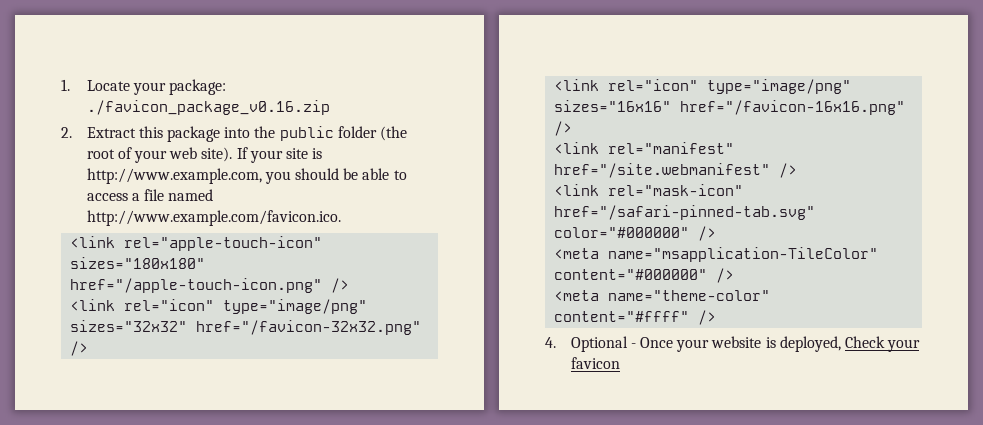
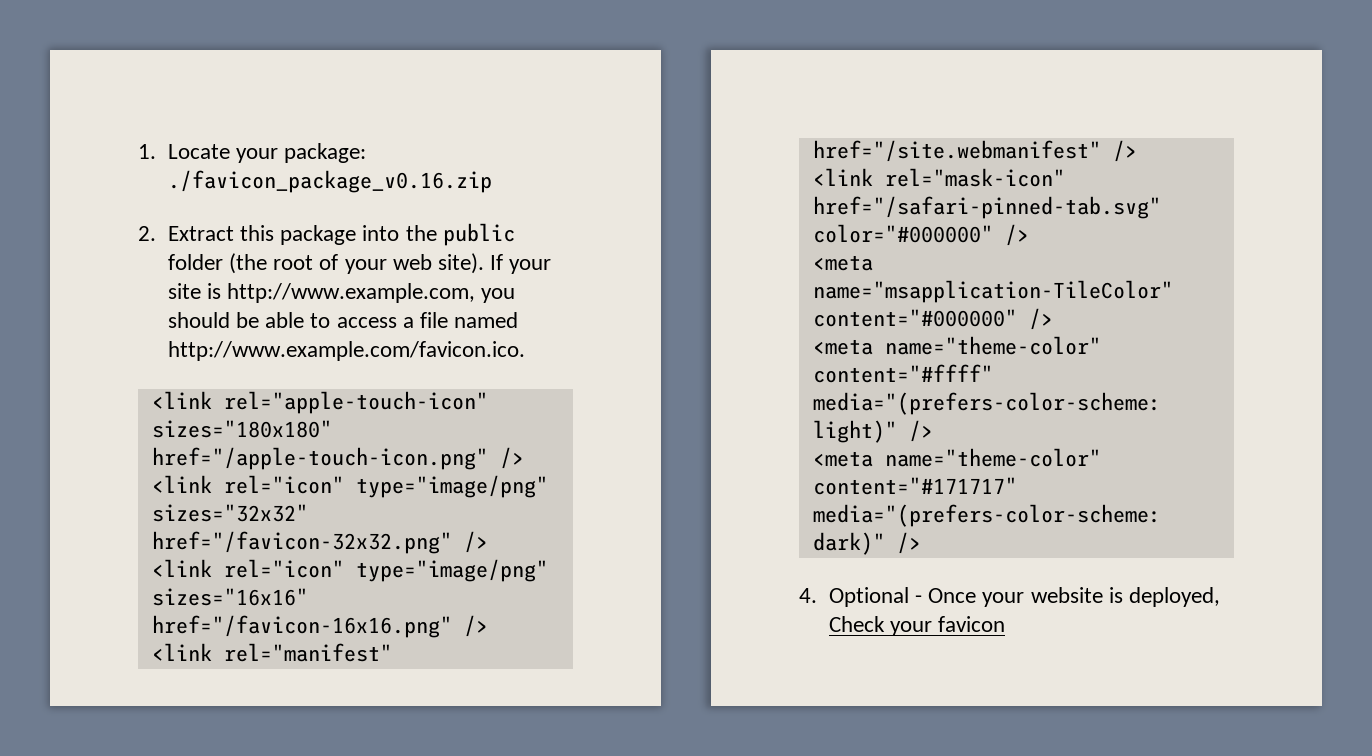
- <meta name="theme-color" content="#ffff" />
+ <meta name="theme-color" content="#ffff" media="(prefers-color-scheme: light)" />
+ <meta name="theme-color" content="#171717" media="(prefers-color-scheme: dark)" />

